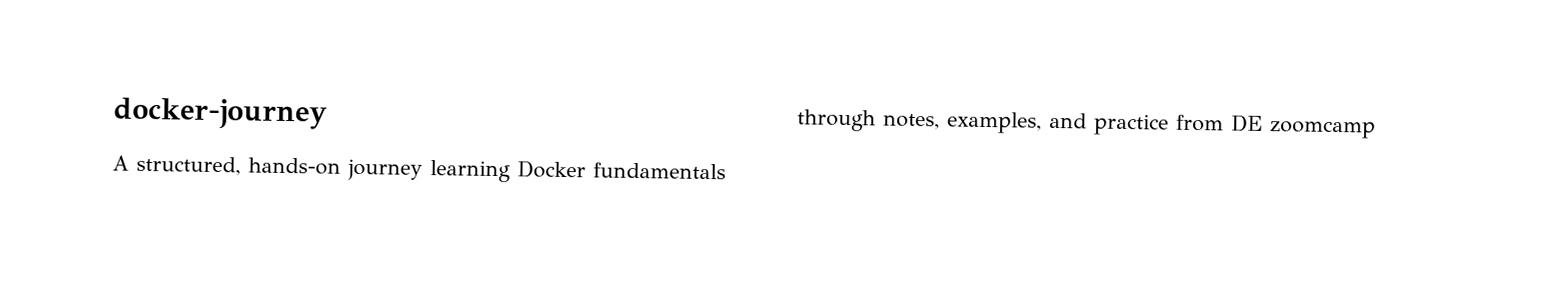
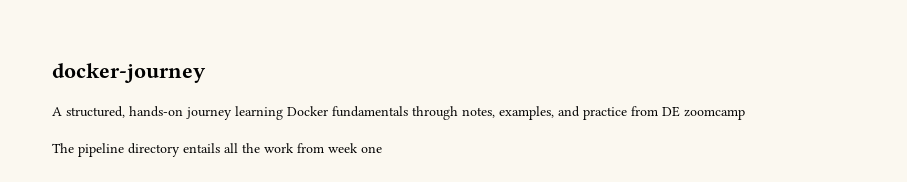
+ The pipeline directory entails all the work from week one

